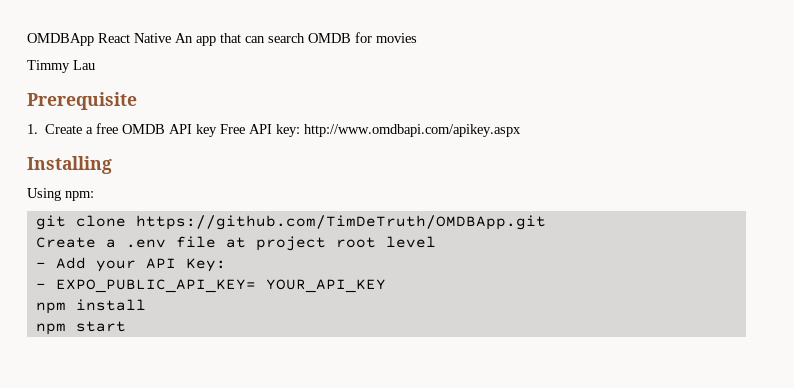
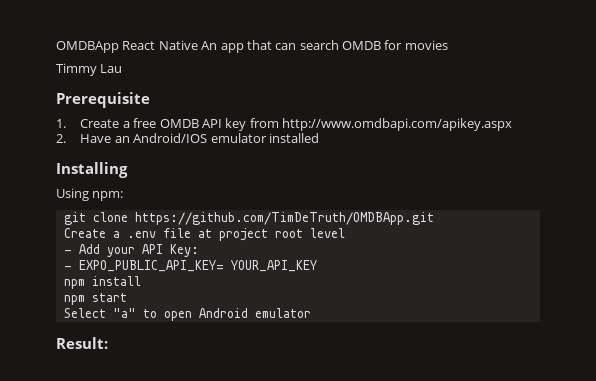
- 1. Create a free OMDB API key Free API key: http://www.omdbapi.com/apikey.aspx
+ 1. Create a free OMDB API key from http://www.omdbapi.com/apikey.aspx
+ 2. Have an Android/IOS emulator installed
+ Select "a" to open Android emulator
+ Result:

